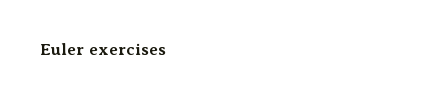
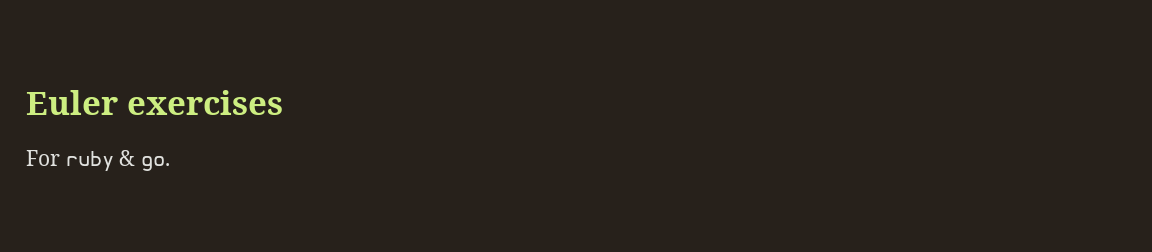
+ For ruby & go.

